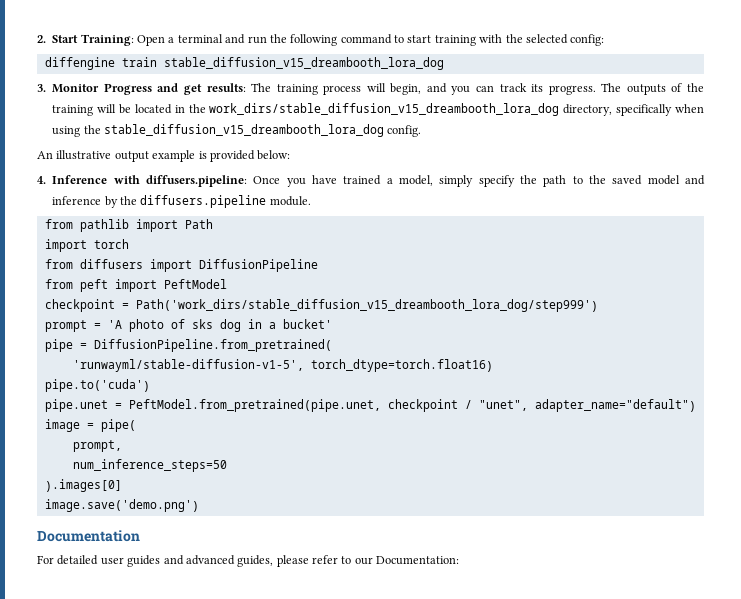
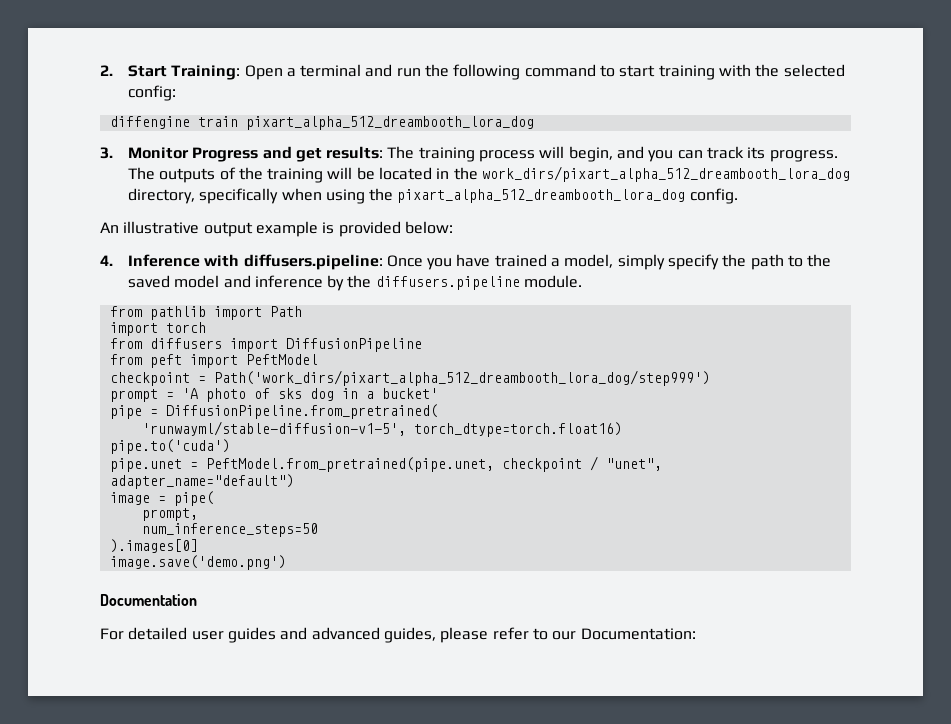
- diffengine train stable_diffusion_v15_dreambooth_lora_dog
+ diffengine train pixart_alpha_512_dreambooth_lora_dog
- The outputs of the training will be located in the work_dirs/stable_diffusion_v15_dreambooth_lora_dog directory, specifically when using the stable_diffusion_v15_dreambooth_lora_dog config.
+ The outputs of the training will be located in the work_dirs/pixart_alpha_512_dreambooth_lora_dog directory, specifically when using the pixart_alpha_512_dreambooth_lora_dog config.
- checkpoint = Path('work_dirs/stable_diffusion_v15_dreambooth_lora_dog/step999')
+ checkpoint = Path('work_dirs/pixart_alpha_512_dreambooth_lora_dog/step999')

